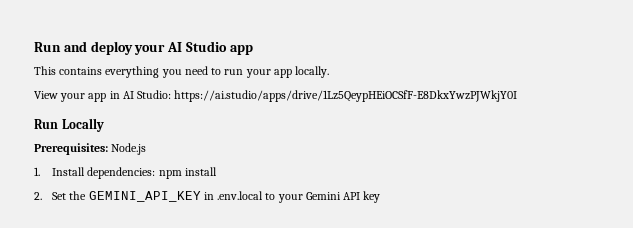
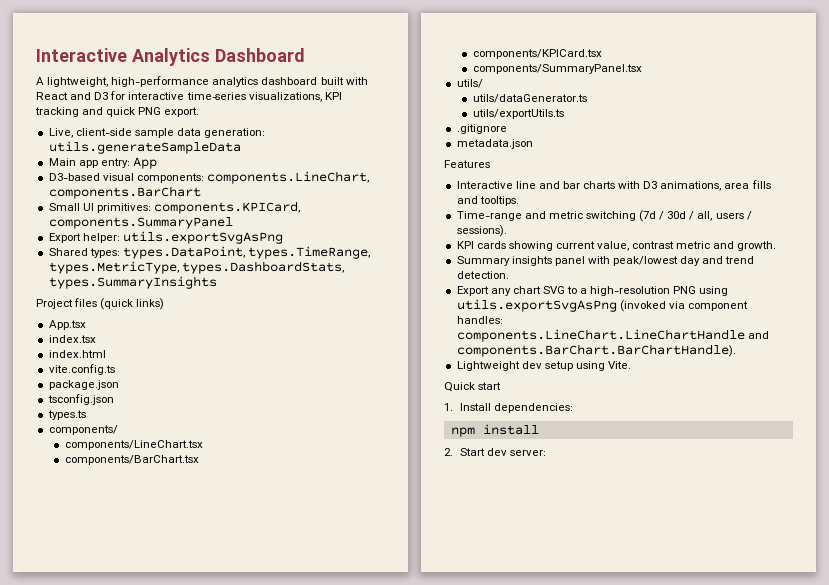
- Run and deploy your AI Studio app
- This contains everything you need to run your app locally.
- View your app in AI Studio: https://ai.studio/apps/drive/1Lz5QeypHEiOCSfF-E8DkxYwzPJWkjY0I
- Run Locally
- Prerequisites: Node.js
+ Interactive Analytics Dashboard
+ A lightweight, high-performance analytics dashboard built with React and D3 for interactive time‑series visualizations, KPI tracking and quick PNG export.
+ Live, client-side sample data generation: utils.generateSampleData
+ Main app entry: App
+ D3-based visual components: components.LineChart, components.BarChart
+ Small UI primitives: components.KPICard, components.SummaryPanel
+ Export helper: utils.exportSvgAsPng
+ Shared types: types.DataPoint, types.TimeRange, types.MetricType, types.DashboardStats, types.SummaryInsights
+ Project files (quick links)
+ App.tsx
+ index.tsx
+ index.html
+ vite.config.ts
+ package.json
+ tsconfig.json
+ types.ts
+ components/
+ components/LineChart.tsx
+ components/BarChart.tsx
+ components/KPICard.tsx
+ components/SummaryPanel.tsx
+ utils/
+ utils/dataGenerator.ts
+ utils/exportUtils.ts
+ .gitignore
+ metadata.json
+ Features
+ Interactive line and bar charts with D3 animations, area fills and tooltips.
+ Time-range and metric switching (7d / 30d / all, users / sessions).
+ KPI cards showing current value, contrast metric and growth.
+ Summary insights panel with peak/lowest day and trend detection.
+ Export any chart SVG to a high-resolution PNG using utils.exportSvgAsPng (invoked via component handles: components.LineChart.LineChartHandle and components.BarChart.BarChartHandle).
+ Lightweight dev setup using Vite.
+ Quick start
- 1. Install dependencies: npm install
+ 1. Install dependencies:
+ npm install
- 2. Set the GEMINI_API_KEY in .env.local to your Gemini API key
+ 2. Start dev server:

